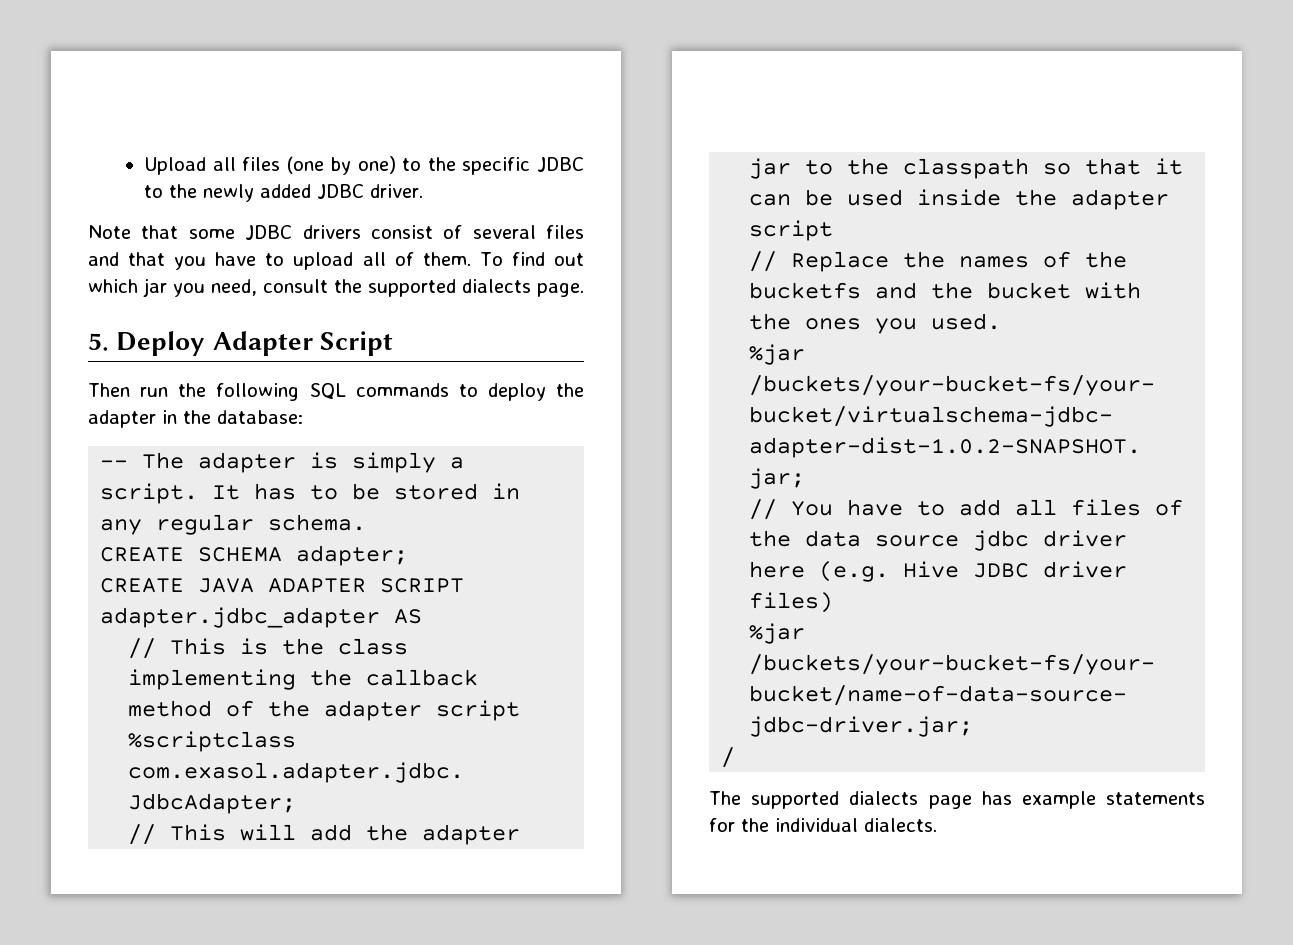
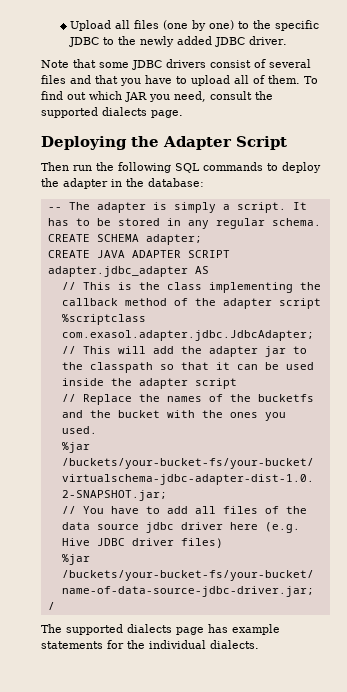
- To find out which jar you need, consult the supported dialects page.
+ To find out which JAR you need, consult the supported dialects page.
- 5. Deploy Adapter Script
+ Deploying the Adapter Script

